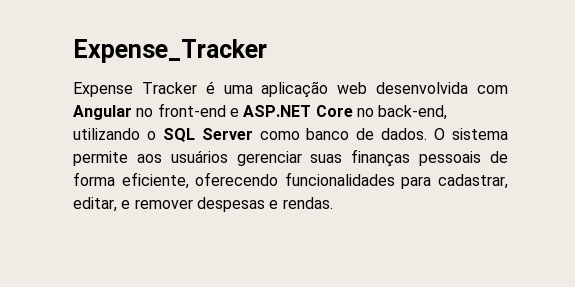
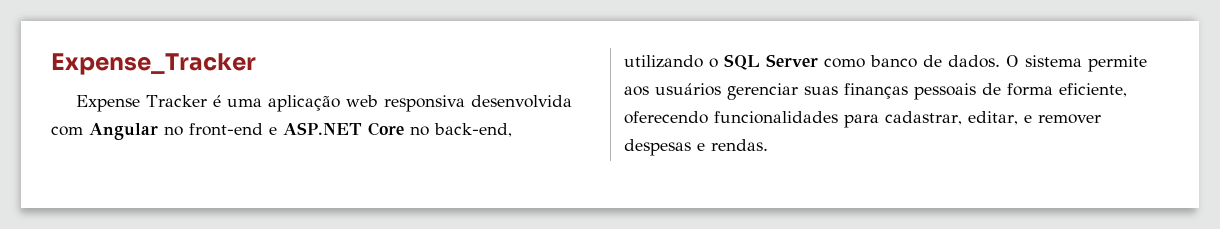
- Expense Tracker é uma aplicação web desenvolvida com Angular no front-end e ASP.NET Core no back-end, utilizando o SQL Server como banco de dados.
+ Expense Tracker é uma aplicação web responsiva desenvolvida com Angular no front-end e ASP.NET Core no back-end, utilizando o SQL Server como banco de dados.

